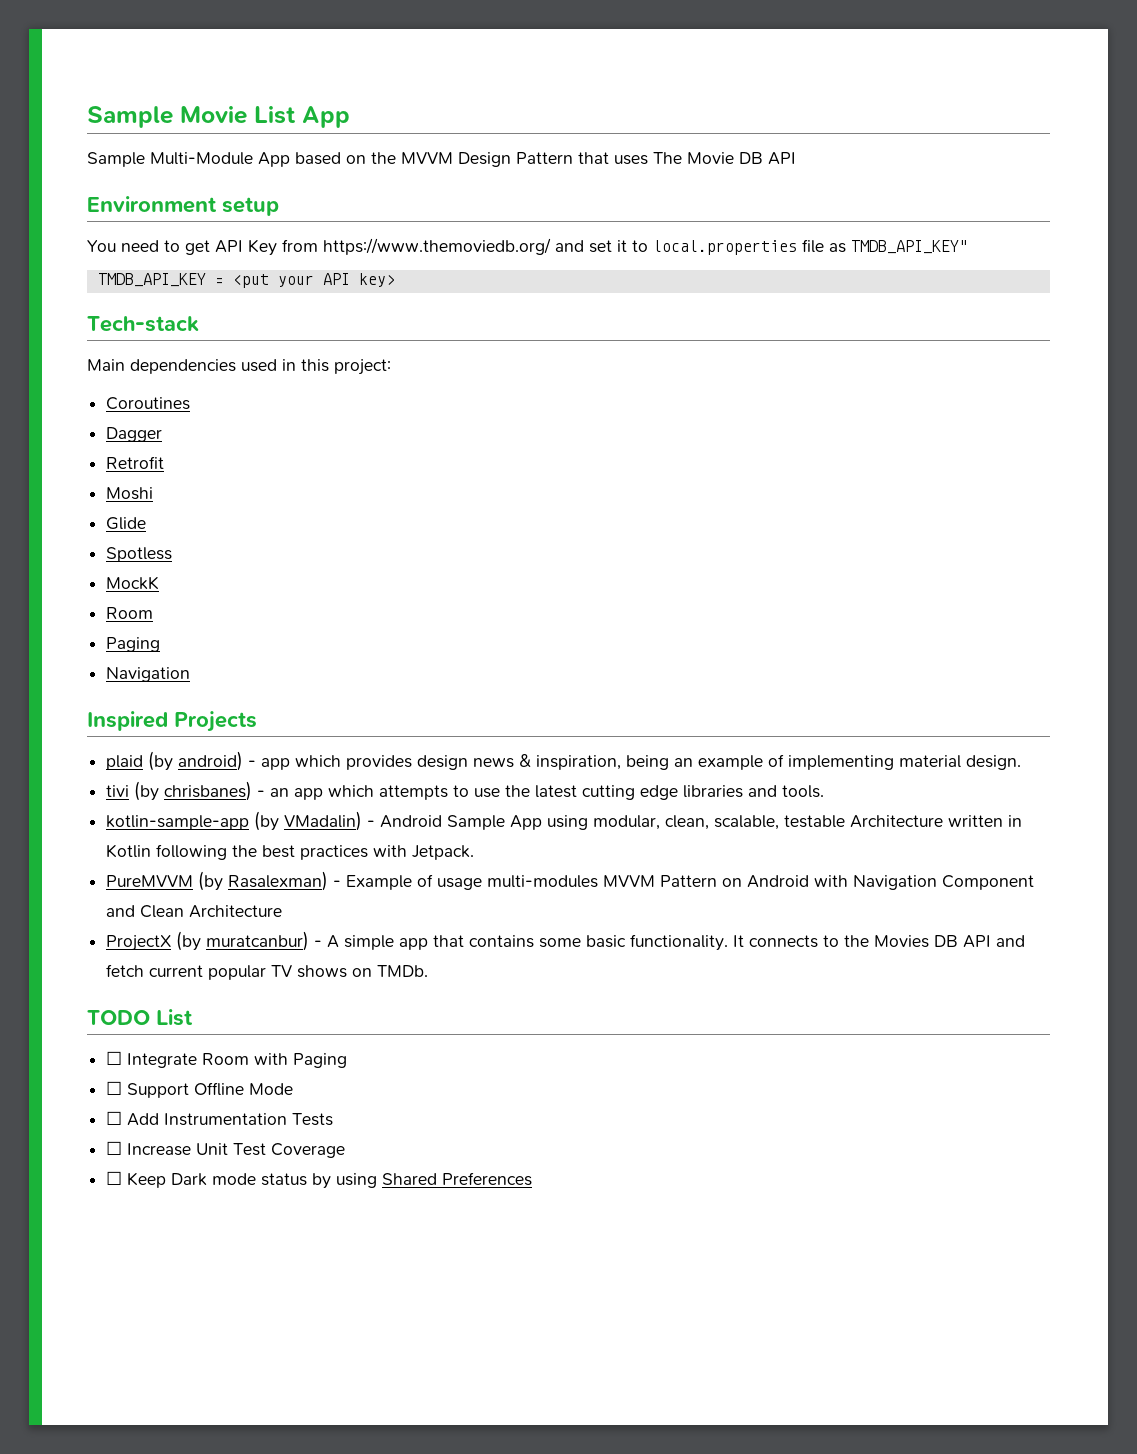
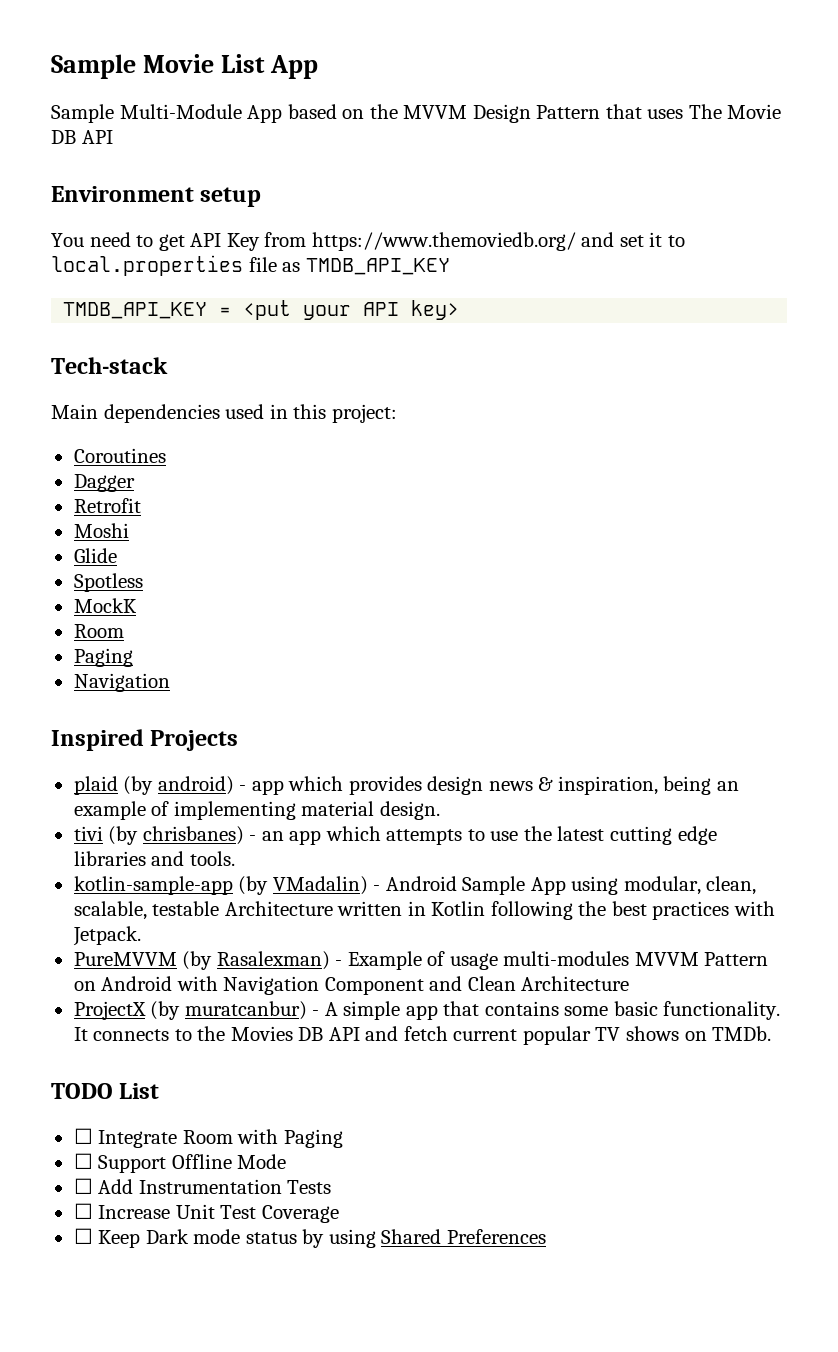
- You need to get API Key from https://www.themoviedb.org/ and set it to local.properties file as TMDB_API_KEY"
+ You need to get API Key from https://www.themoviedb.org/ and set it to local.properties file as TMDB_API_KEY

